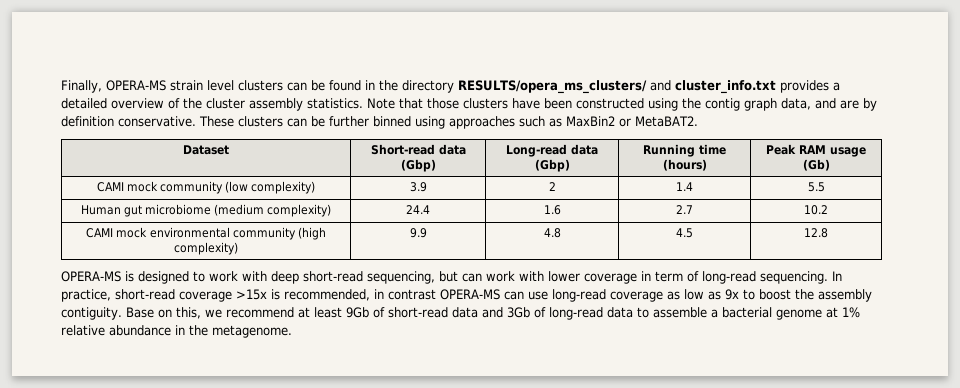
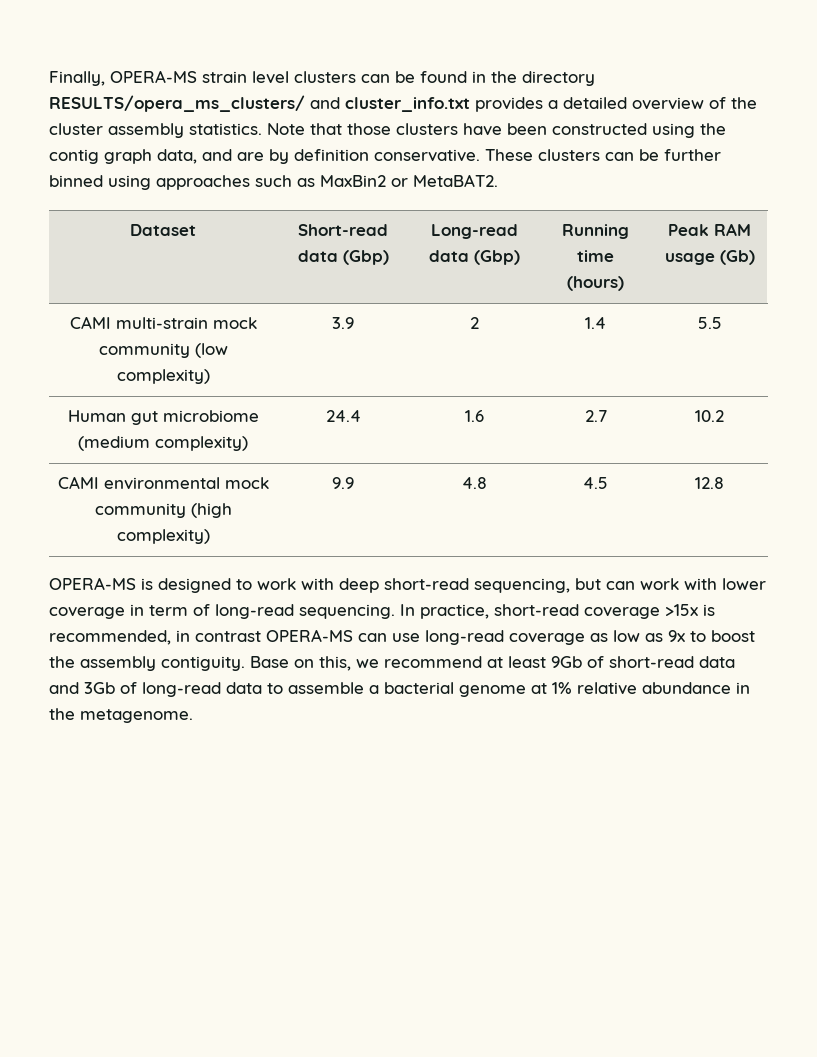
- CAMI mock community (low complexity) | 3.9 | 2 | 1.4 | 5.5
+ CAMI multi-strain mock community (low complexity) | 3.9 | 2 | 1.4 | 5.5
- CAMI mock environmental community (high complexity) | 9.9 | 4.8 | 4.5 | 12.8
+ CAMI environmental mock community (high complexity) | 9.9 | 4.8 | 4.5 | 12.8

